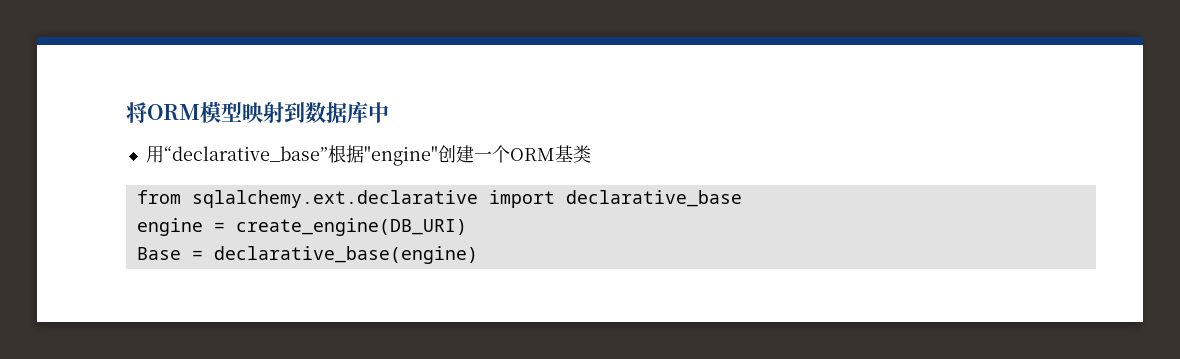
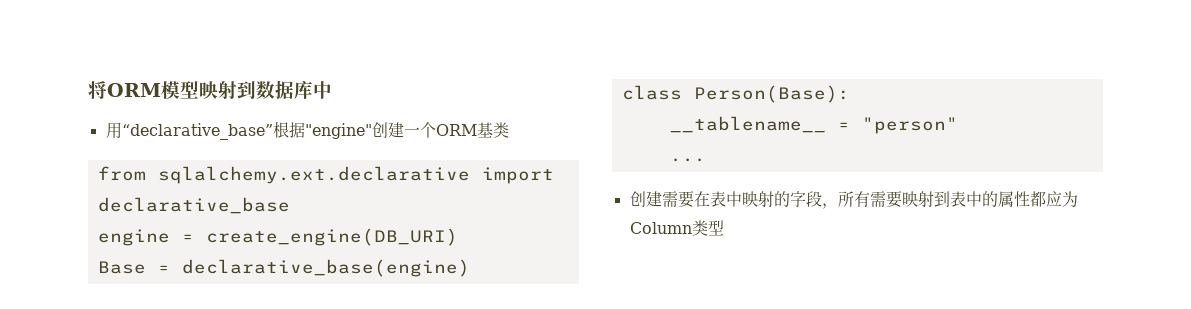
+ class Person(Base):
+ __tablename__ = "person"
+ ...
+ 创建需要在表中映射的字段，所有需要映射到表中的属性都应为Column类型

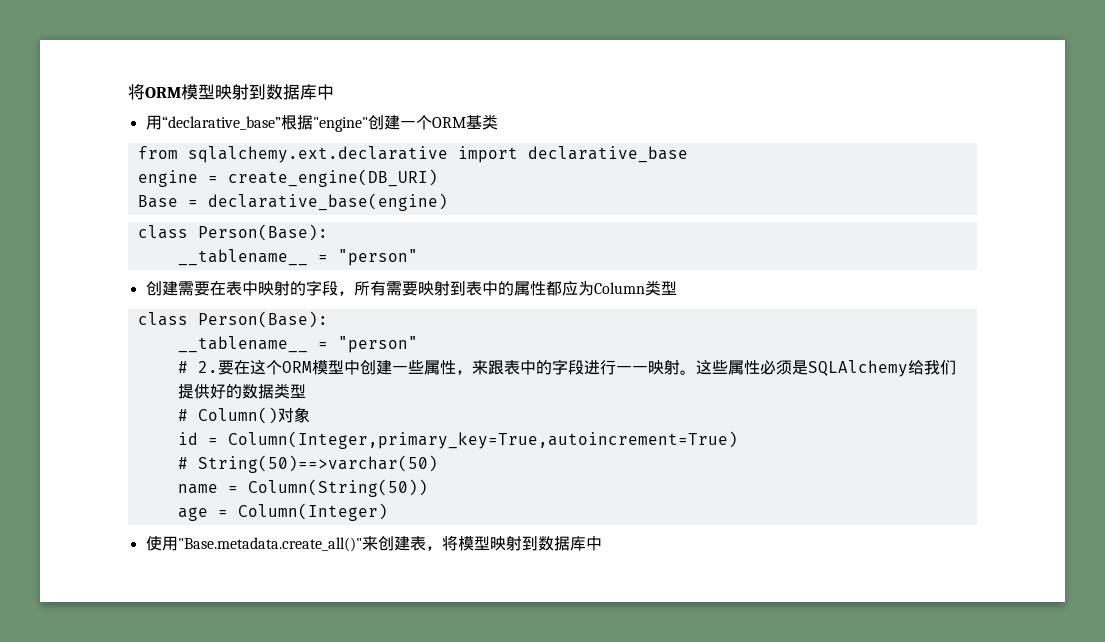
- ...
  创建需要在表中映射的字段，所有需要映射到表中的属性都应为Column类型
+ class Person(Base):
+ __tablename__ = "person"
+ # 2.要在这个ORM模型中创建一些属性，来跟表中的字段进行一一映射。这些属性必须是SQLAlchemy给我们提供好的数据类型
+ # Column()对象
+ id = Column(Integer,primary_key=True,autoincrement=True)
+ # String(50)==>varchar(50)
+ name = Column(String(50))
+ age = Column(Integer)
+ 使用"Base.metadata.create_all()"来创建表，将模型映射到数据库中

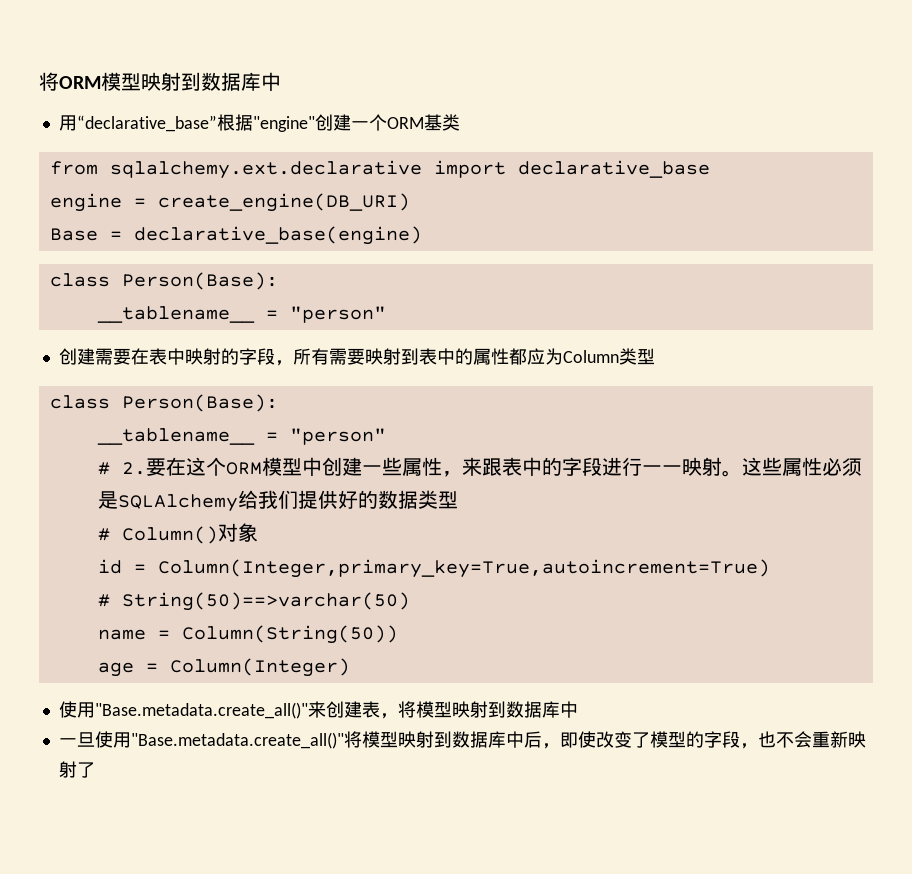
+ 一旦使用"Base.metadata.create_all()"将模型映射到数据库中后，即使改变了模型的字段，也不会重新映射了

